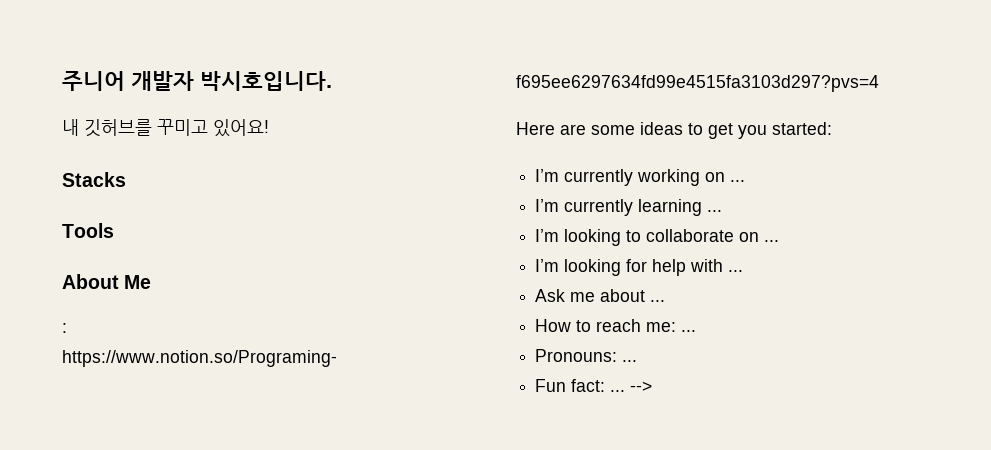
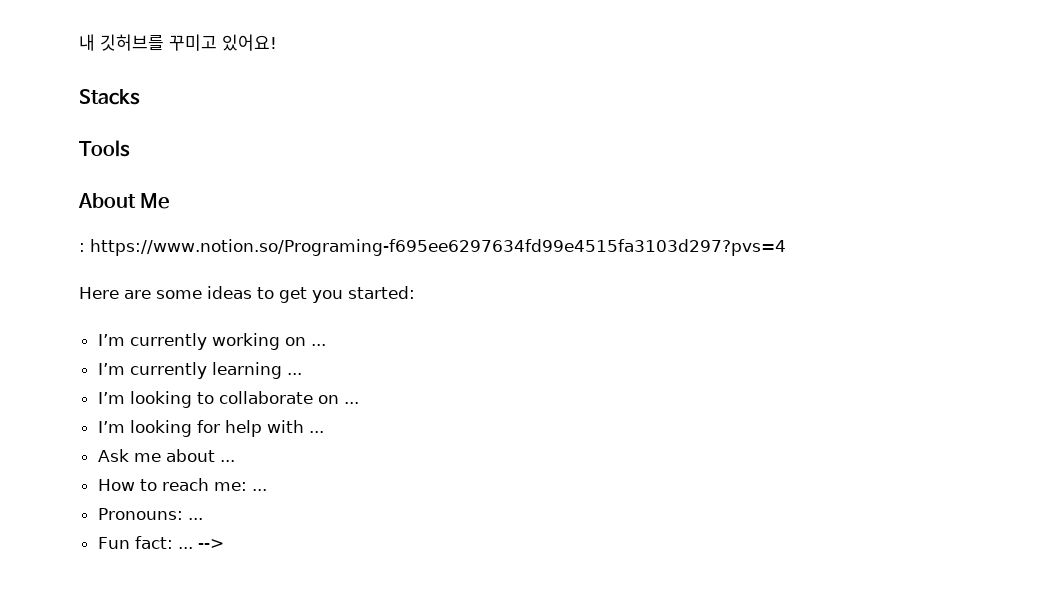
- 주니어 개발자 박시호입니다.

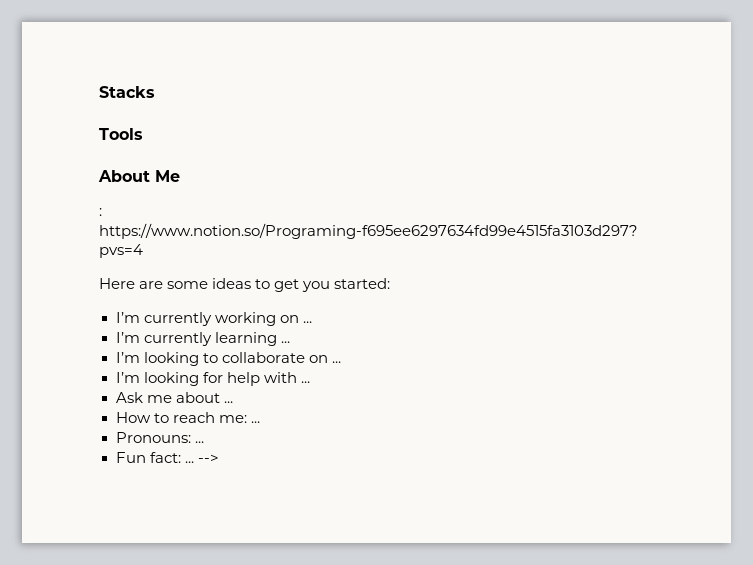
- 내 깃허브를 꾸미고 있어요!

